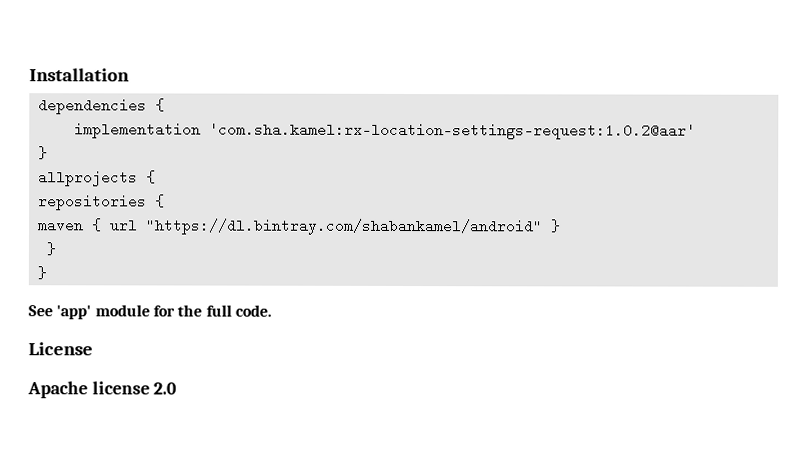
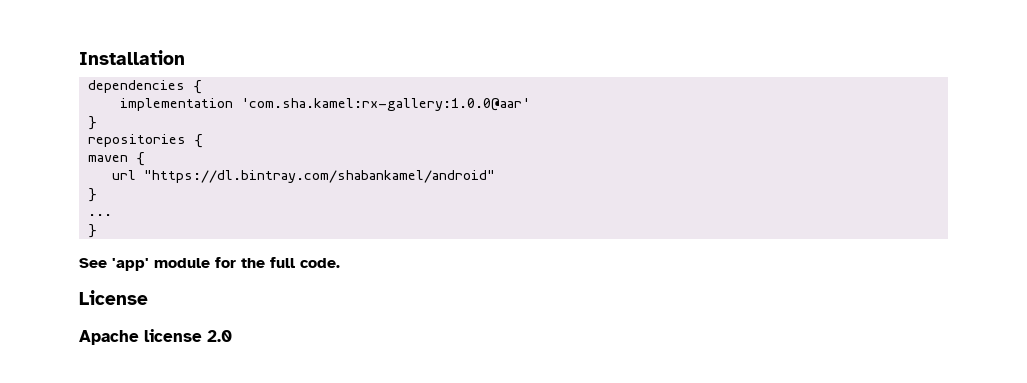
- implementation 'com.sha.kamel:rx-location-settings-request:1.0.2@aar'
+ implementation 'com.sha.kamel:rx-gallery:1.0.0@aar'
  }
- allprojects {
- maven { url "https://dl.bintray.com/shabankamel/android" }
+ maven {
+ url "https://dl.bintray.com/shabankamel/android"
  }
+ ...

